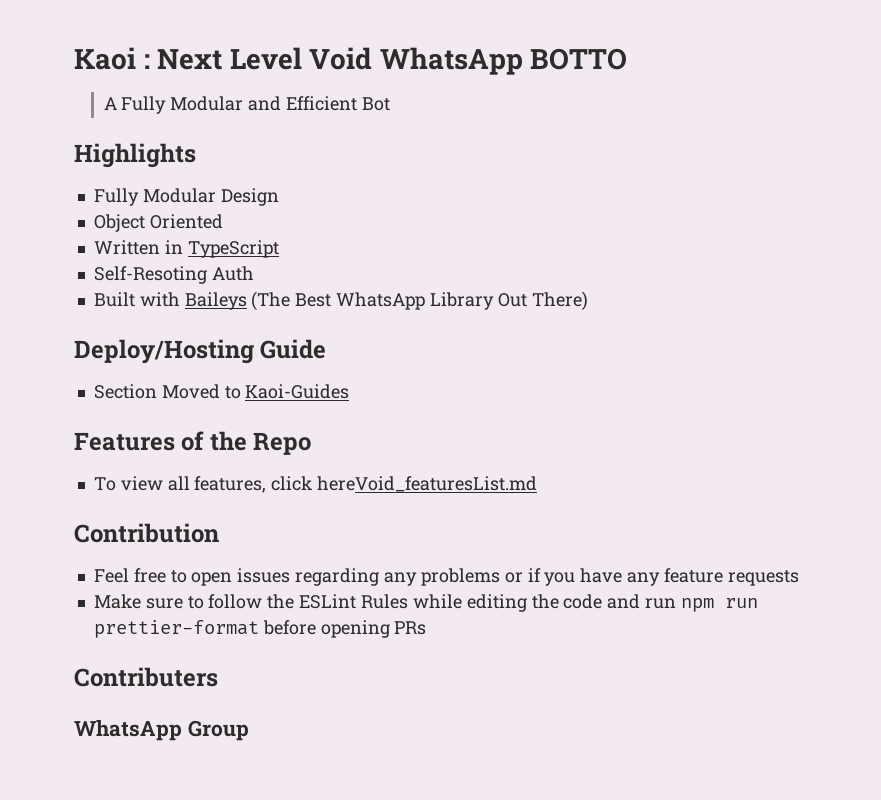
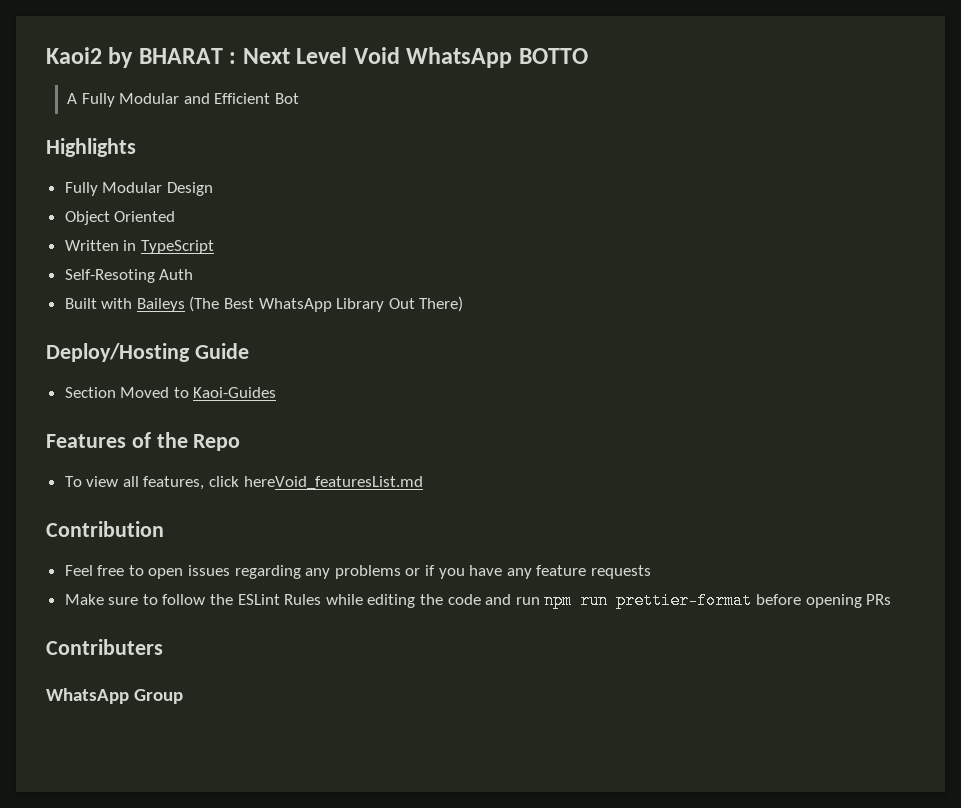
- Kaoi : Next Level Void WhatsApp BOTTO
+ Kaoi2 by BHARAT : Next Level Void WhatsApp BOTTO

